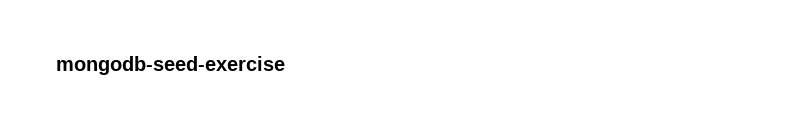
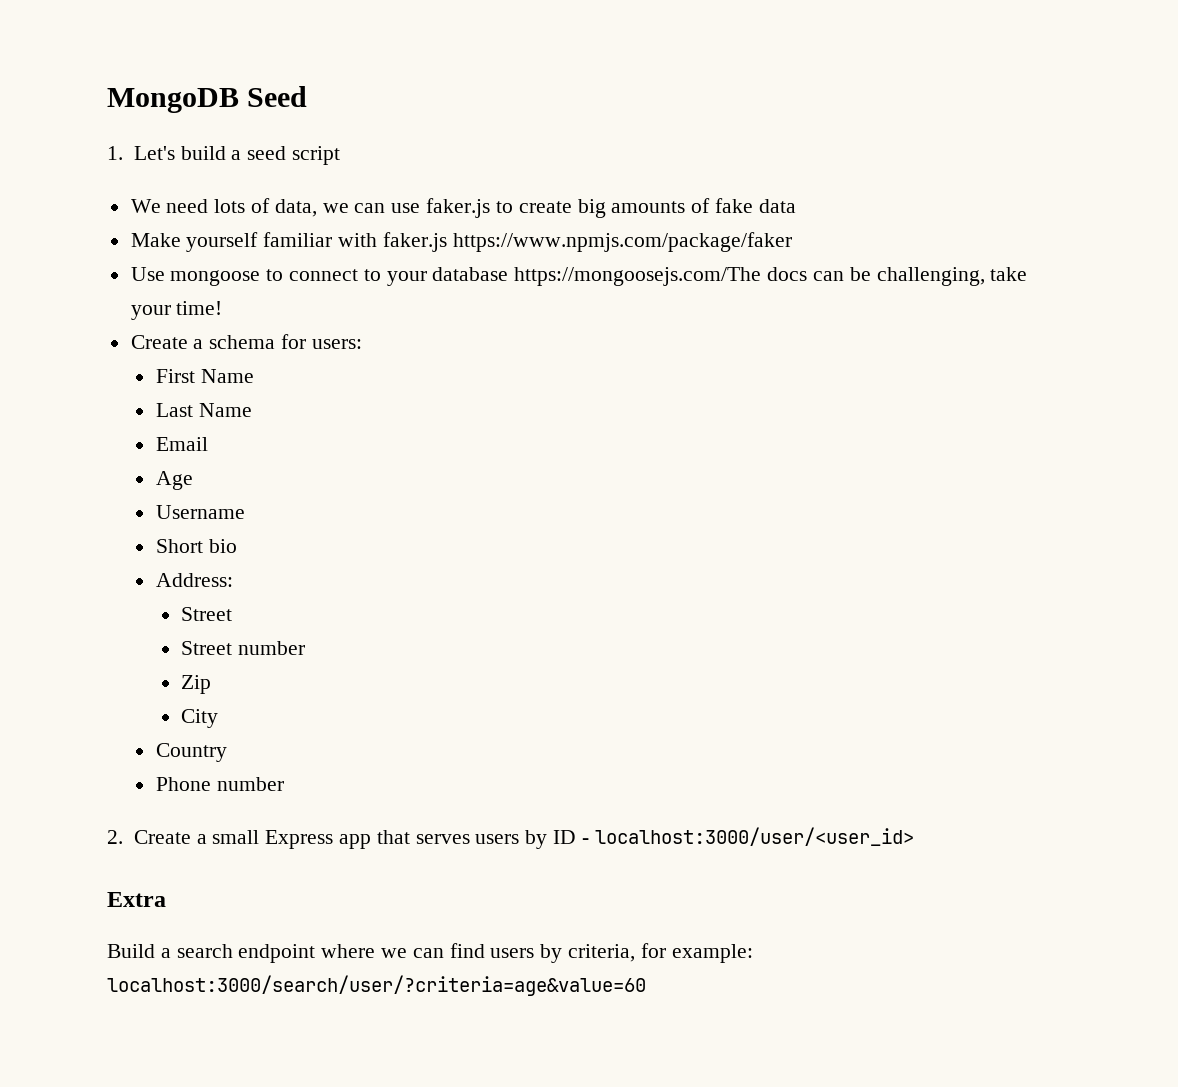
- mongodb-seed-exercise
+ MongoDB Seed
+ 1. Let's build a seed script
+ We need lots of data, we can use faker.js to create big amounts of fake data
+ Make yourself familiar with faker.js https://www.npmjs.com/package/faker
+ Use mongoose to connect to your database https://mongoosejs.com/The docs can be challenging, take your time!
+ Create a schema for users:
+ First Name
+ Last Name
+ Email
+ Age
+ Username
+ Short bio
+ Address:
+ Street
+ Street number
+ Zip
+ City
+ Country
+ Phone number
+ 2. Create a small Express app that serves users by ID - localhost:3000/user/<user_id>
+ Extra
+ Build a search endpoint where we can find users by criteria, for example: localhost:3000/search/user/?criteria=age&value=60

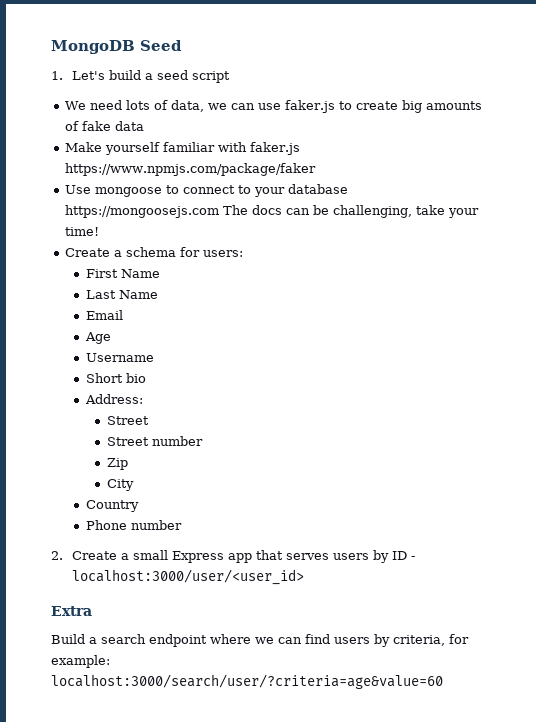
- Use mongoose to connect to your database https://mongoosejs.com/The docs can be challenging, take your time!
+ Use mongoose to connect to your database https://mongoosejs.com The docs can be challenging, take your time!

